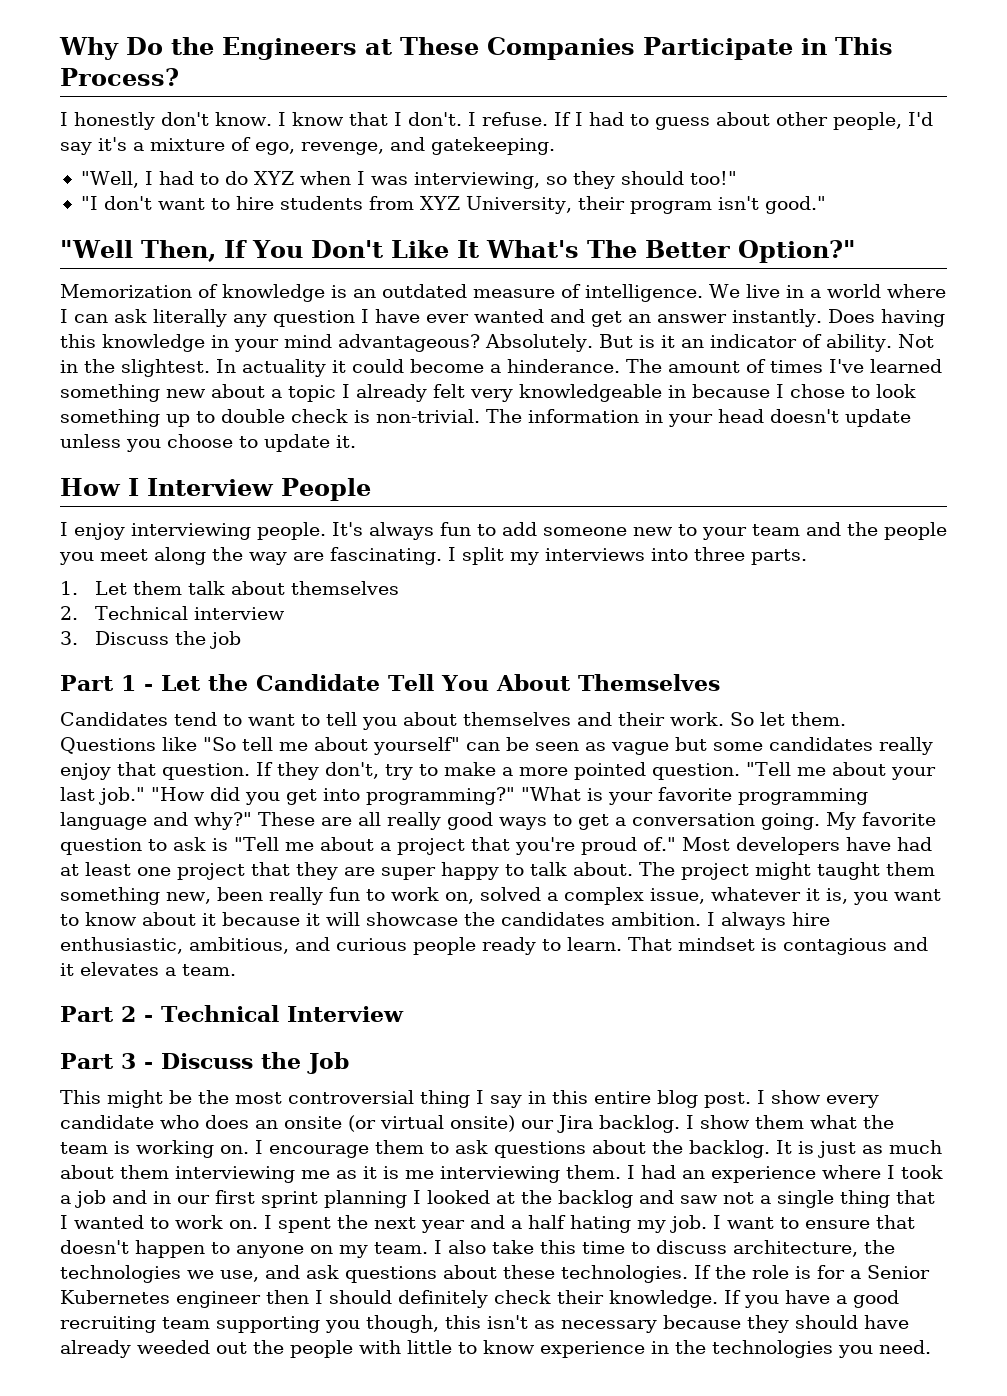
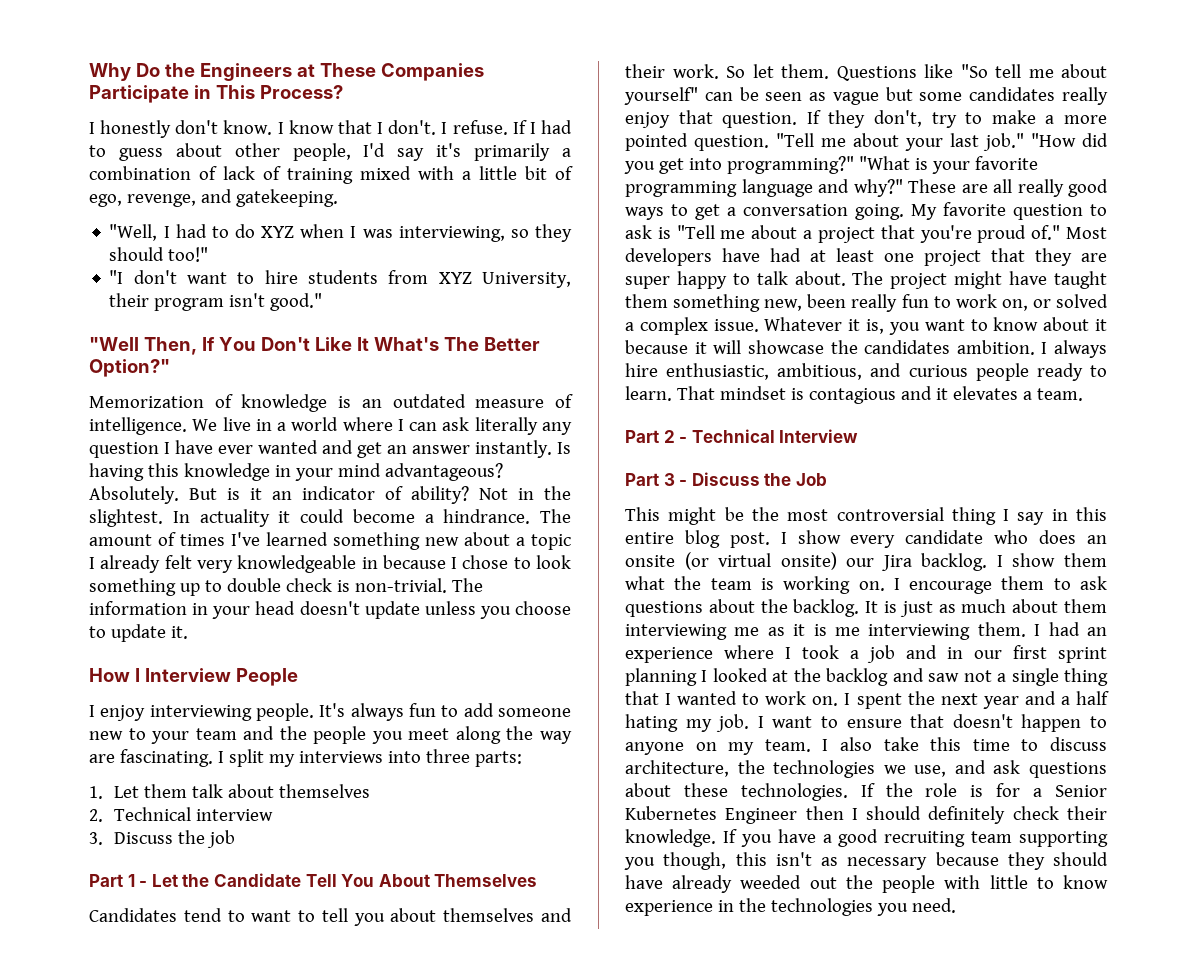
- If I had to guess about other people, I'd say it's a mixture of ego, revenge, and gatekeeping.
+ If I had to guess about other people, I'd say it's primarily a combination of lack of training mixed with a little bit of ego, revenge, and gatekeeping.
- Does having this knowledge in your mind advantageous?
+ Is having this knowledge in your mind advantageous?
- But is it an indicator of ability.
+ But is it an indicator of ability?
- In actuality it could become a hinderance.
+ In actuality it could become a hindrance.
- I split my interviews into three parts.
+ I split my interviews into three parts:
- The project might taught them something new, been really fun to work on, solved a complex issue, whatever it is, you want to know about it because it will showcase the candidates ambition.
+ The project might have taught them something new, been really fun to work on, or solved a complex issue. Whatever it is, you want to know about it because it will showcase the candidates ambition.
- If the role is for a Senior Kubernetes engineer then I should definitely check their knowledge.
+ If the role is for a Senior Kubernetes Engineer then I should definitely check their knowledge.

